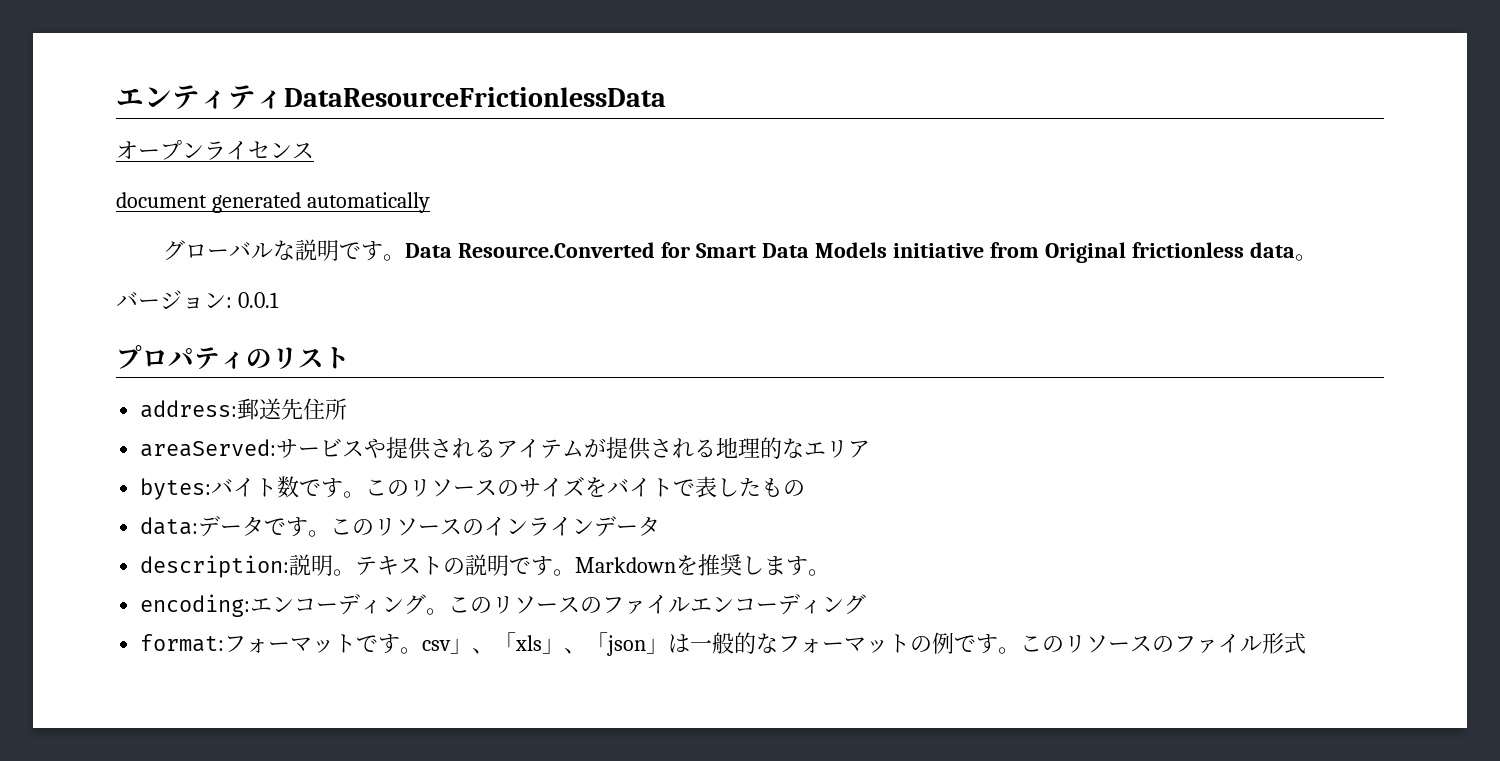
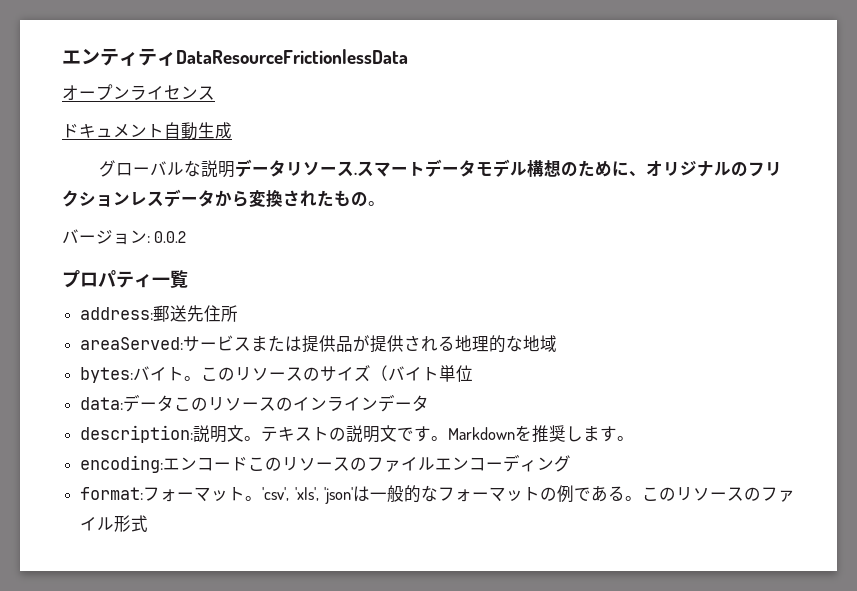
- document generated automatically
+ ドキュメント自動生成
- グローバルな説明です。Data Resource.Converted for Smart Data Models initiative from Original frictionless data。
+ グローバルな説明データリソース.スマートデータモデル構想のために、オリジナルのフリクションレスデータから変換されたもの。
- バージョン: 0.0.1
+ バージョン: 0.0.2
- プロパティのリスト
+ プロパティ一覧
- areaServed:サービスや提供されるアイテムが提供される地理的なエリア
+ areaServed:サービスまたは提供品が提供される地理的な地域
- bytes:バイト数です。
+ bytes:バイト。
- このリソースのサイズをバイトで表したもの
+ このリソースのサイズ（バイト単位
- data:データです。このリソースのインラインデータ
+ data:データこのリソースのインラインデータ
- description:説明。
+ description:説明文。
- テキストの説明です。
+ テキストの説明文です。
- encoding:エンコーディング。このリソースのファイルエンコーディング
+ encoding:エンコードこのリソースのファイルエンコーディング
- format:フォーマットです。csv」、「xls」、「json」は一般的なフォーマットの例です。
+ format:フォーマット。'csv', 'xls', 'json'は一般的なフォーマットの例である。

